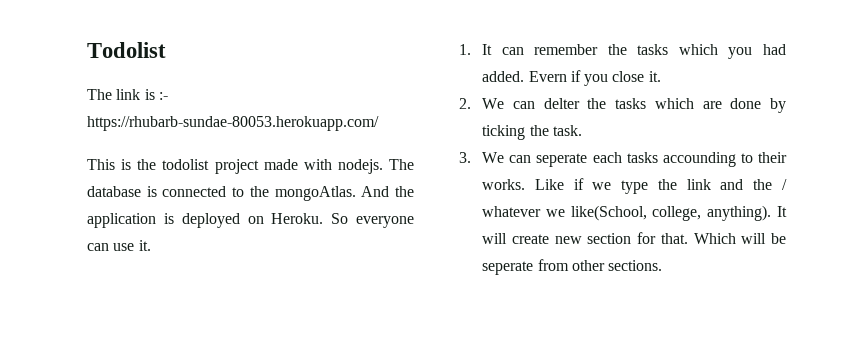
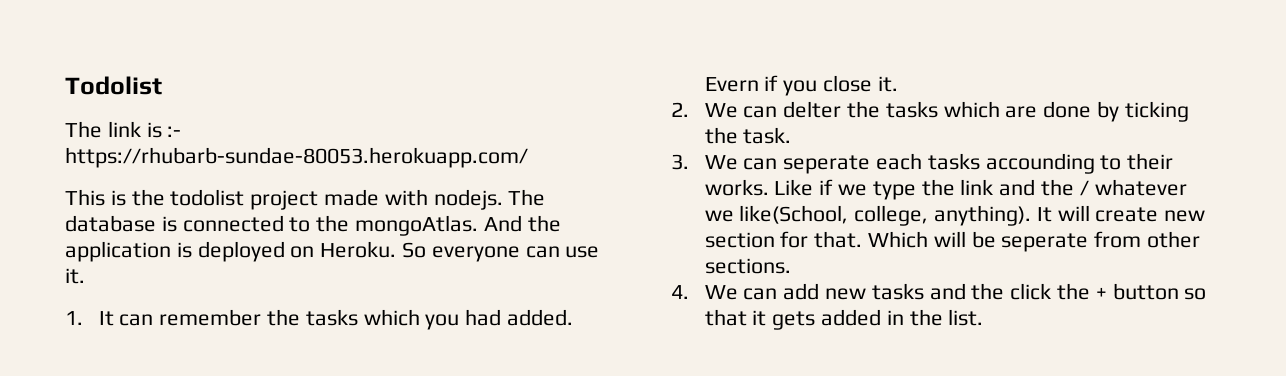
+ 4. We can add new tasks and the click the + button so that it gets added in the list.

